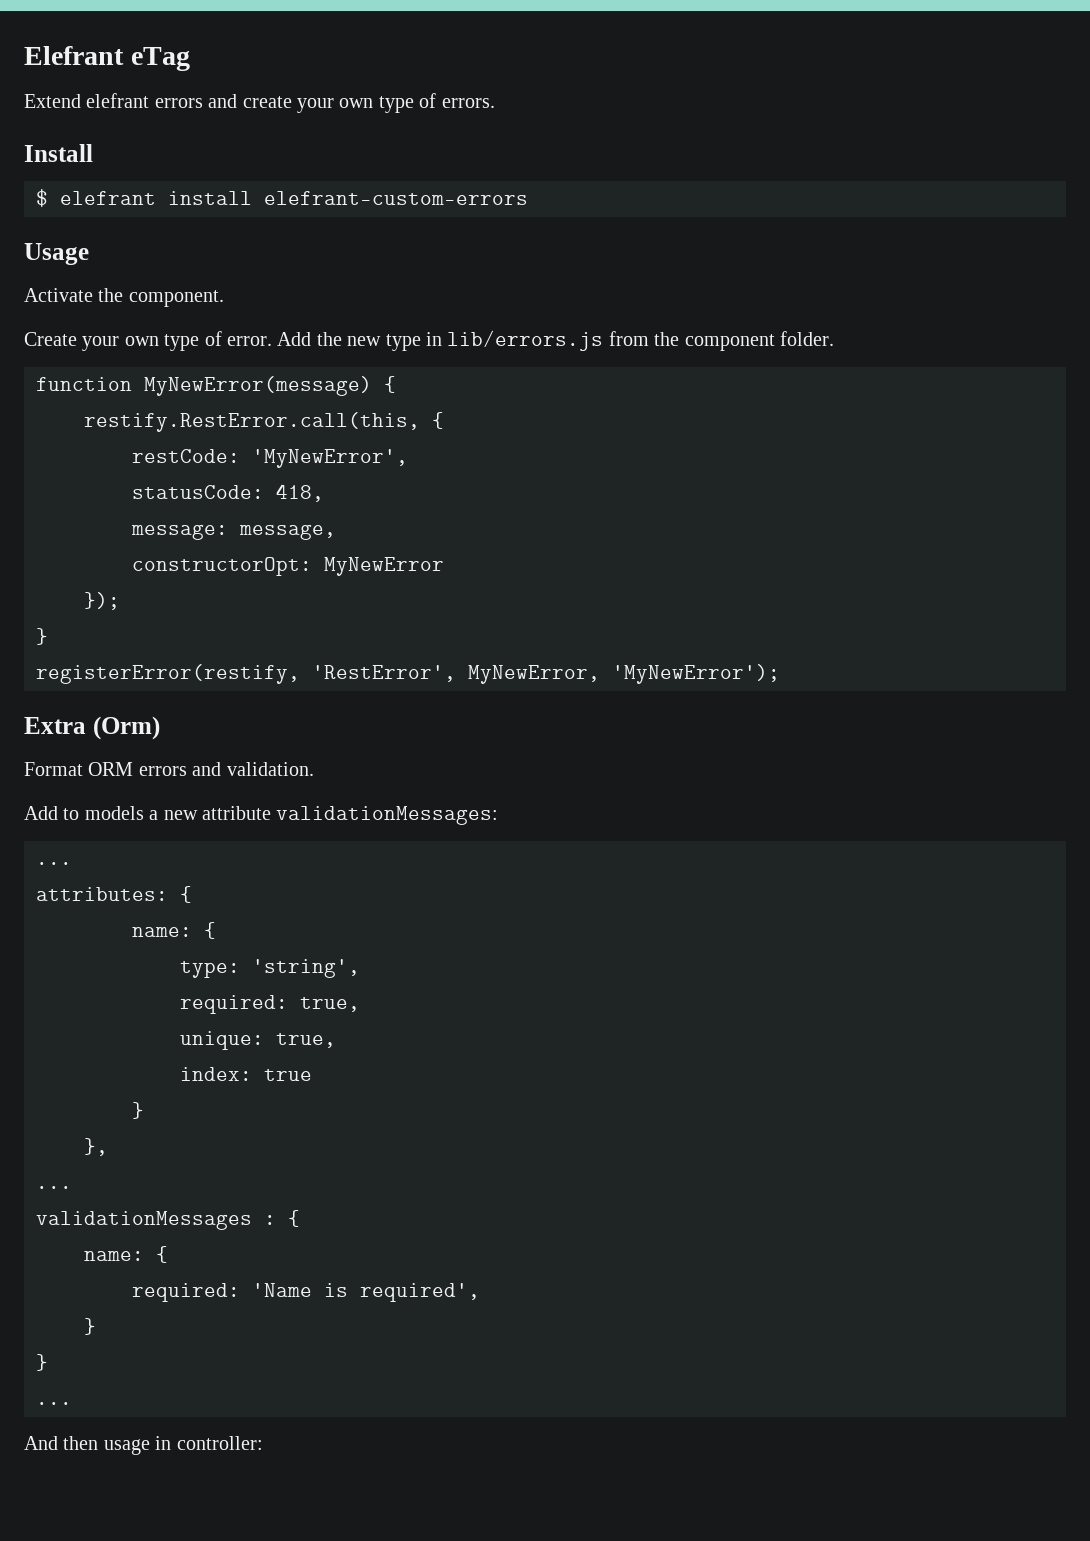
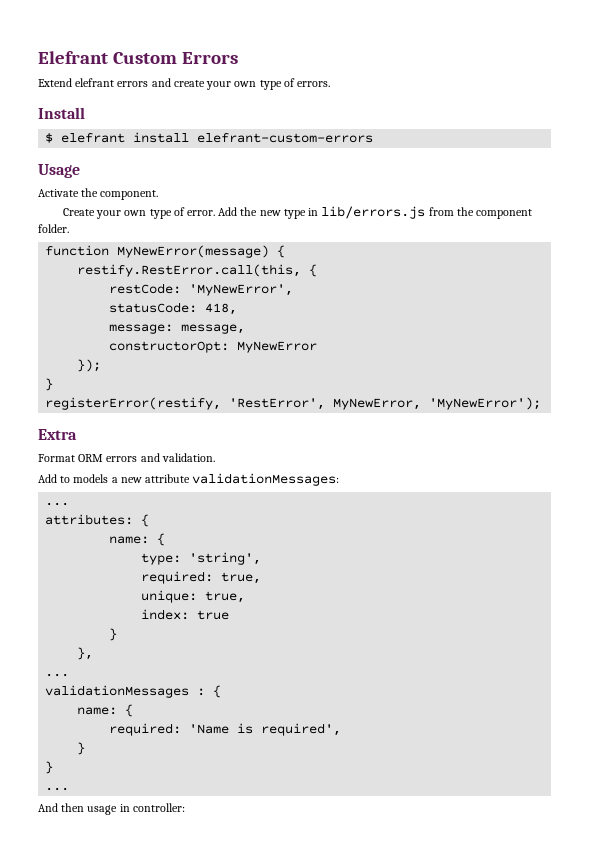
- Elefrant eTag
+ Elefrant Custom Errors
- Extra (Orm)
+ Extra

